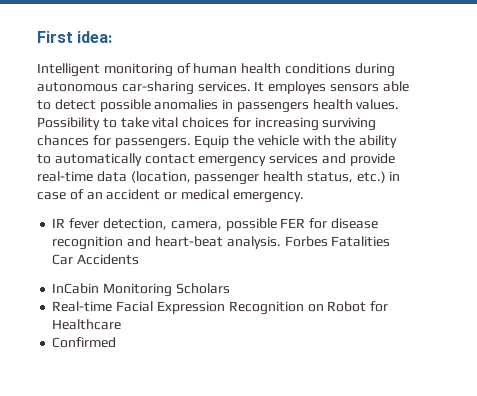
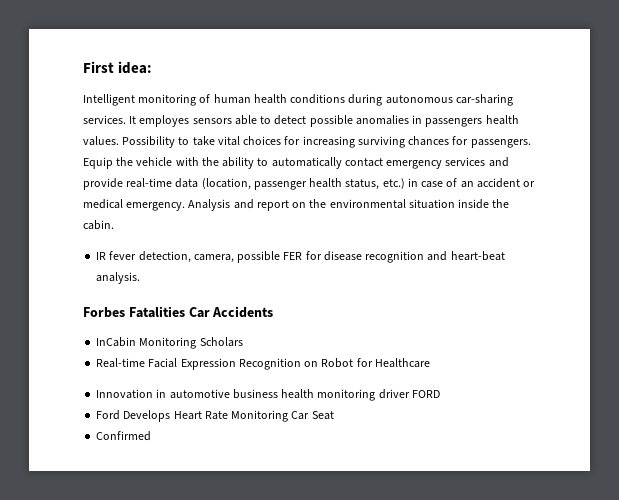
+ Analysis and report on the environmental situation inside the cabin.
- IR fever detection, camera, possible FER for disease recognition and heart-beat analysis. Forbes Fatalities Car Accidents
+ IR fever detection, camera, possible FER for disease recognition and heart-beat analysis.
+ Forbes Fatalities Car Accidents
+ Innovation in automotive business health monitoring driver FORD
+ Ford Develops Heart Rate Monitoring Car Seat

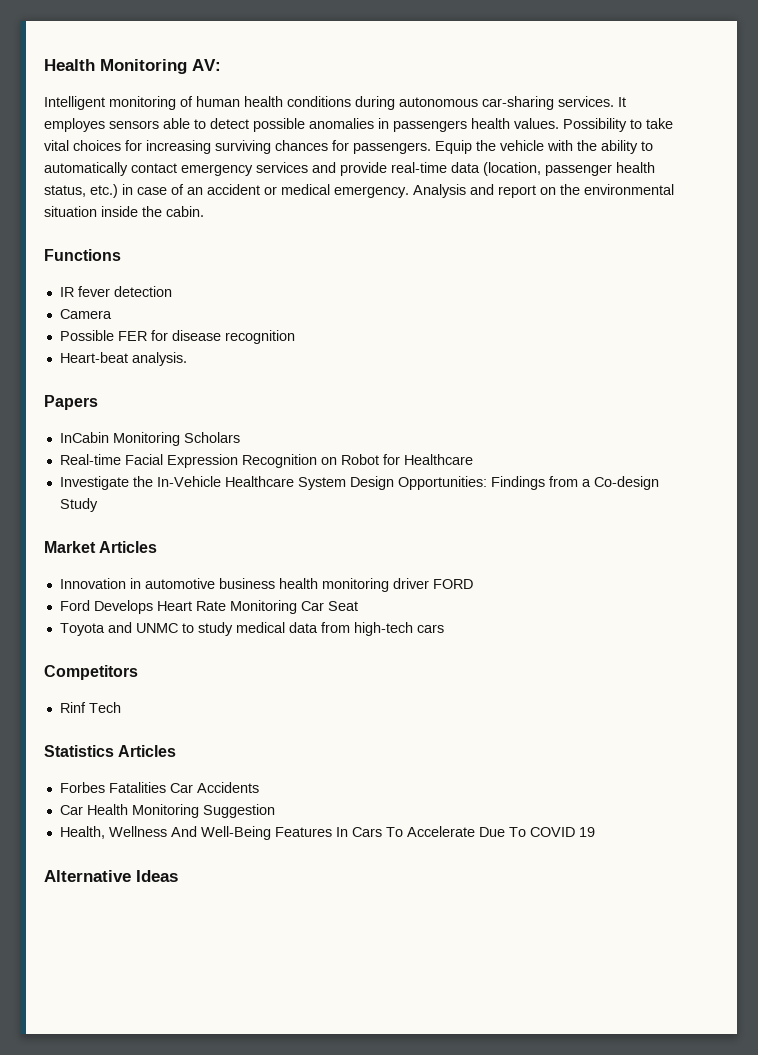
- First idea:
+ Health Monitoring AV:
+ Functions
- IR fever detection, camera, possible FER for disease recognition and heart-beat analysis.
+ IR fever detection
+ Camera
+ Possible FER for disease recognition
+ Heart-beat analysis.
- Forbes Fatalities Car Accidents
+ Papers
+ Investigate the In-Vehicle Healthcare System Design Opportunities: Findings from a Co-design Study
+ Market Articles
- Confirmed
+ Toyota and UNMC to study medical data from high-tech cars
+ Competitors
+ Rinf Tech
+ Statistics Articles
+ Forbes Fatalities Car Accidents
+ Car Health Monitoring Suggestion
+ Health, Wellness And Well-Being Features In Cars To Accelerate Due To COVID 19
+ Alternative Ideas

